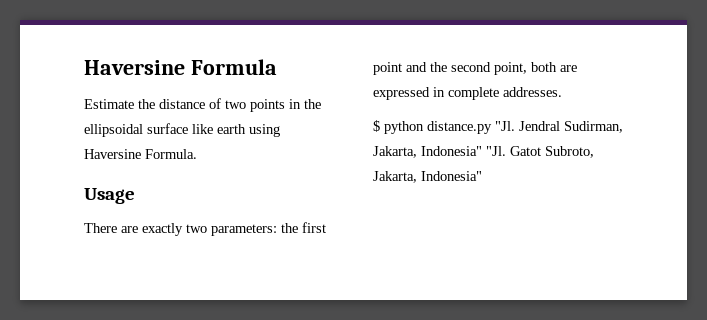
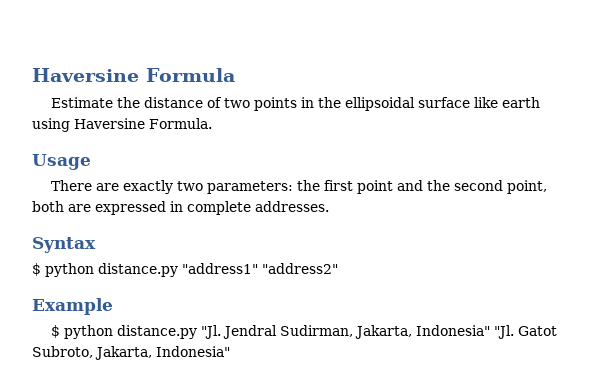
+ Syntax
+ $ python distance.py "address1" "address2"
+ Example

